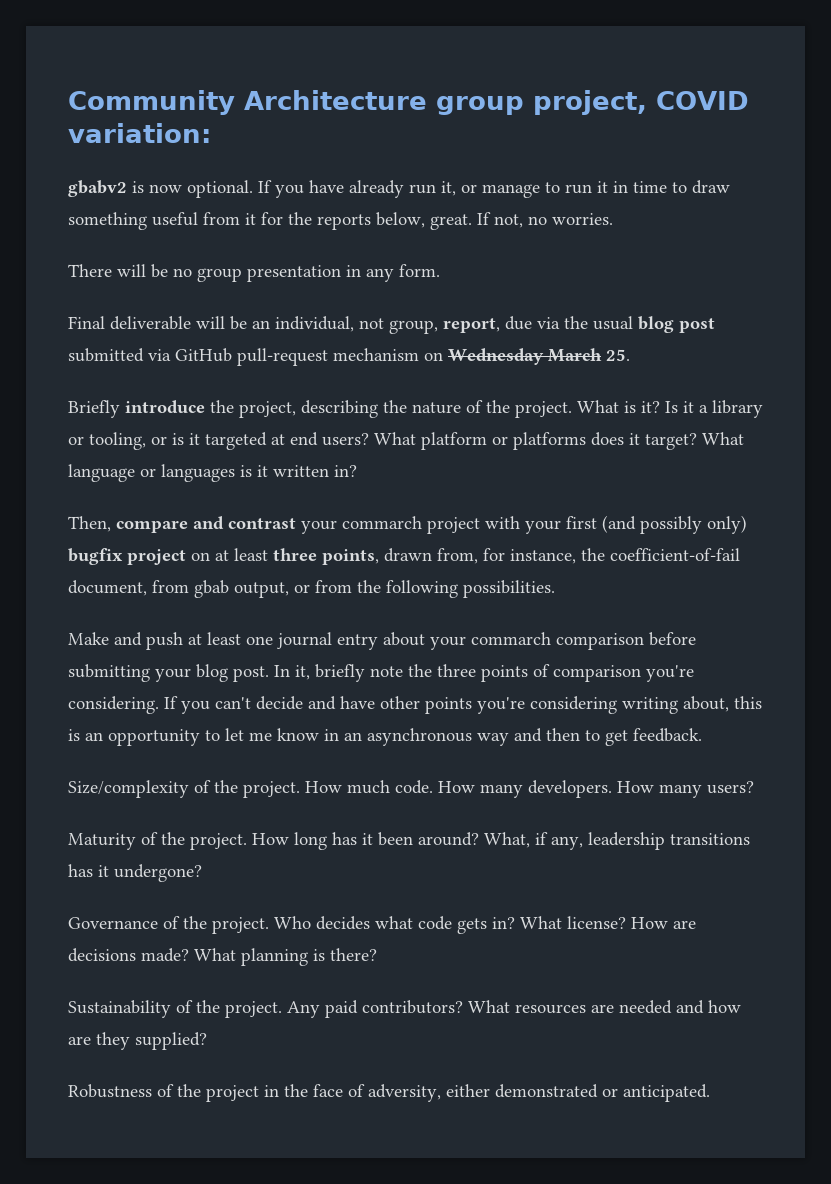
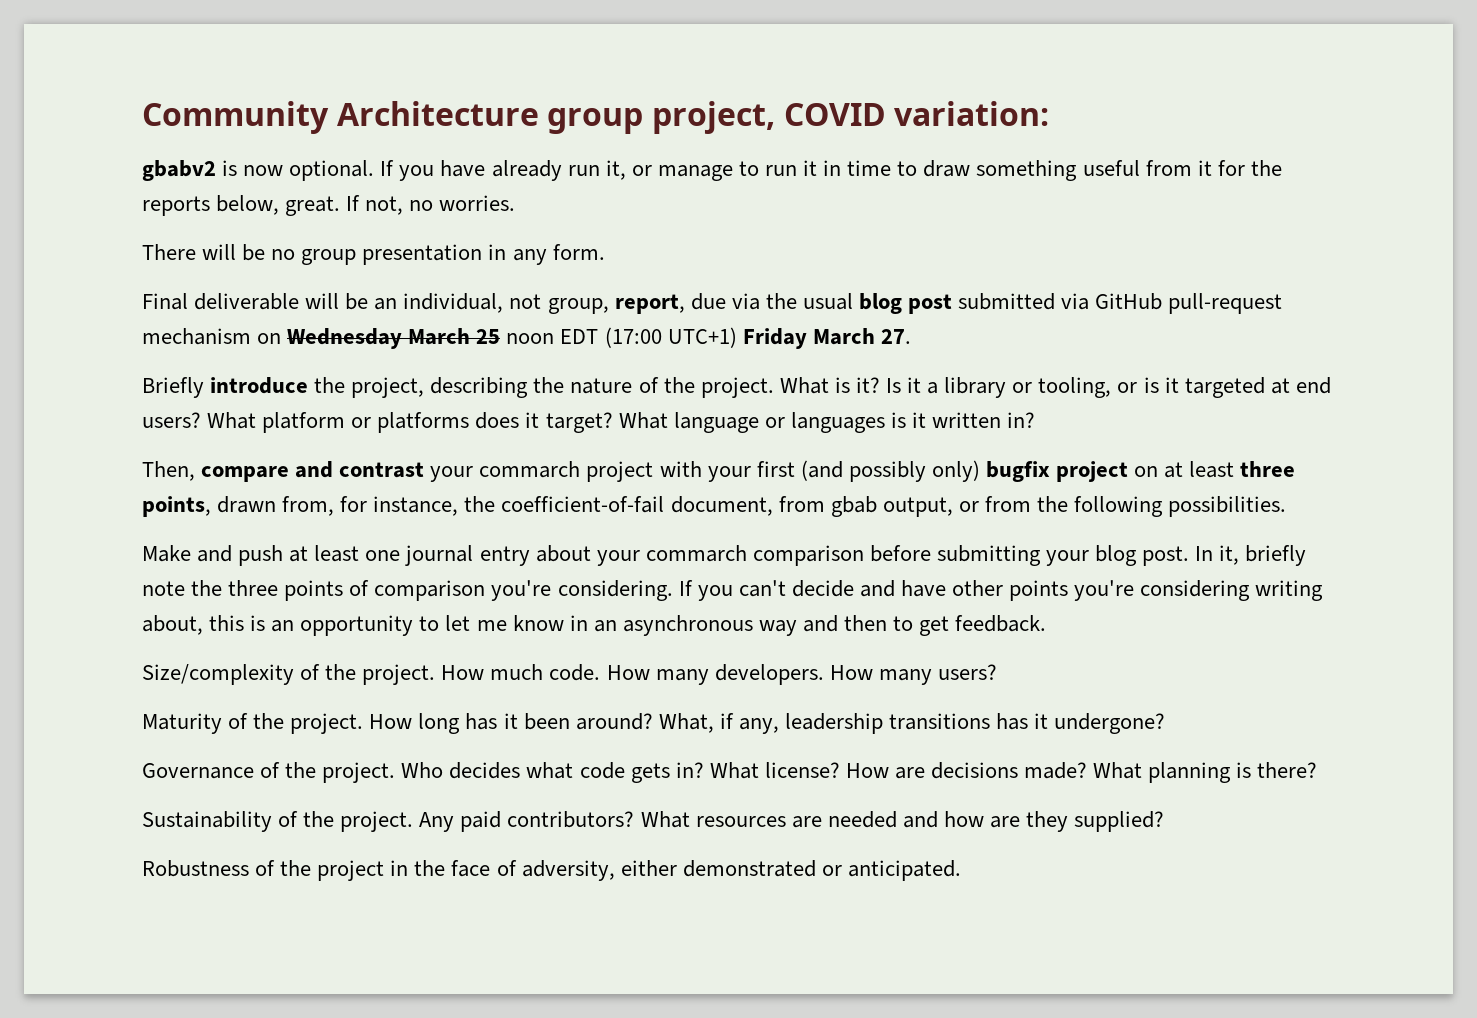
- Final deliverable will be an individual, not group, report, due via the usual blog post submitted via GitHub pull-request mechanism on Wednesday March 25.
+ Final deliverable will be an individual, not group, report, due via the usual blog post submitted via GitHub pull-request mechanism on Wednesday March 25 noon EDT (17:00 UTC+1) Friday March 27.

